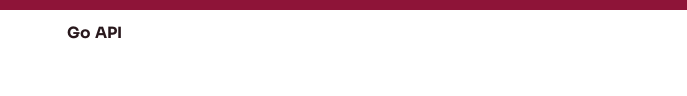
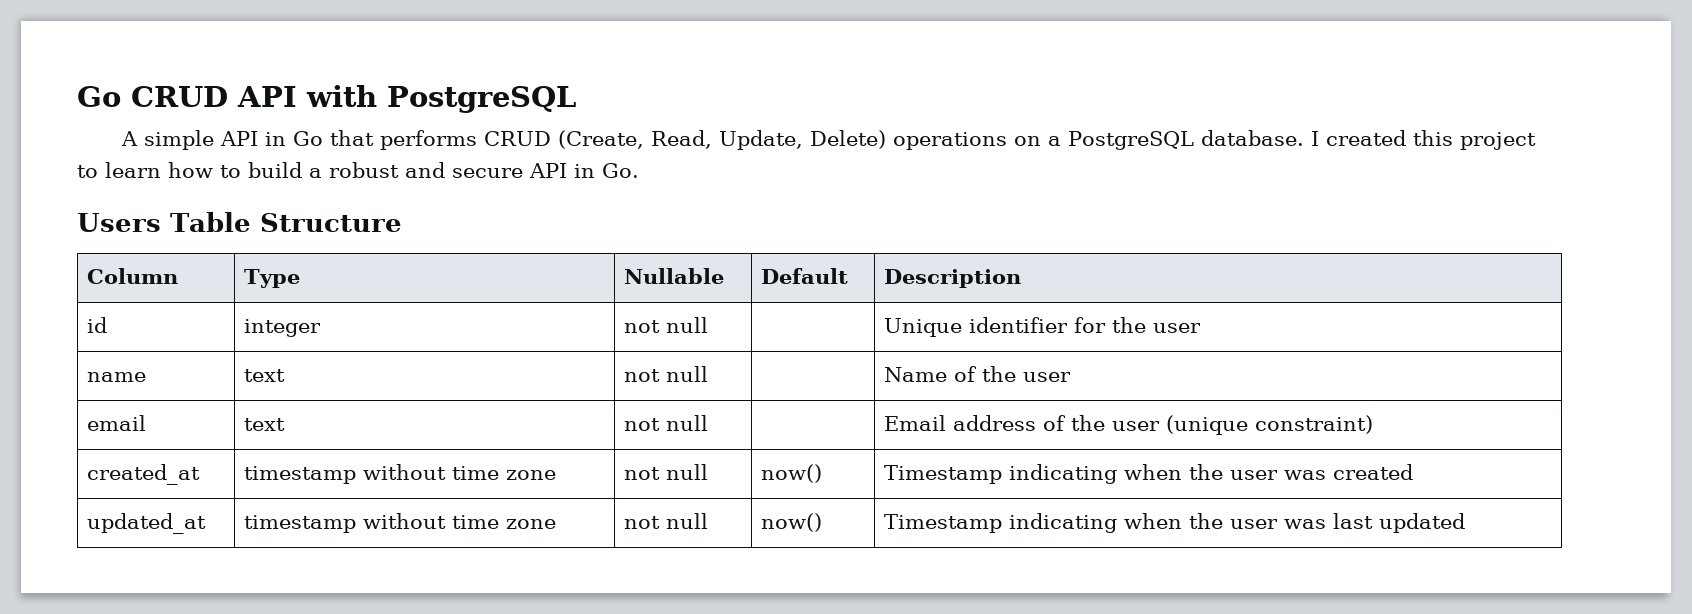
- Go API
+ Go CRUD API with PostgreSQL
+ A simple API in Go that performs CRUD (Create, Read, Update, Delete) operations on a PostgreSQL database. I created this project to learn how to build a robust and secure API in Go.
+ Users Table Structure
+ Column | Type | Nullable | Default | Description
+ id | integer | not null | | Unique identifier for the user
+ name | text | not null | | Name of the user
+ email | text | not null | | Email address of the user (unique constraint)
+ created_at | timestamp without time zone | not null | now() | Timestamp indicating when the user was created
+ updated_at | timestamp without time zone | not null | now() | Timestamp indicating when the user was last updated

